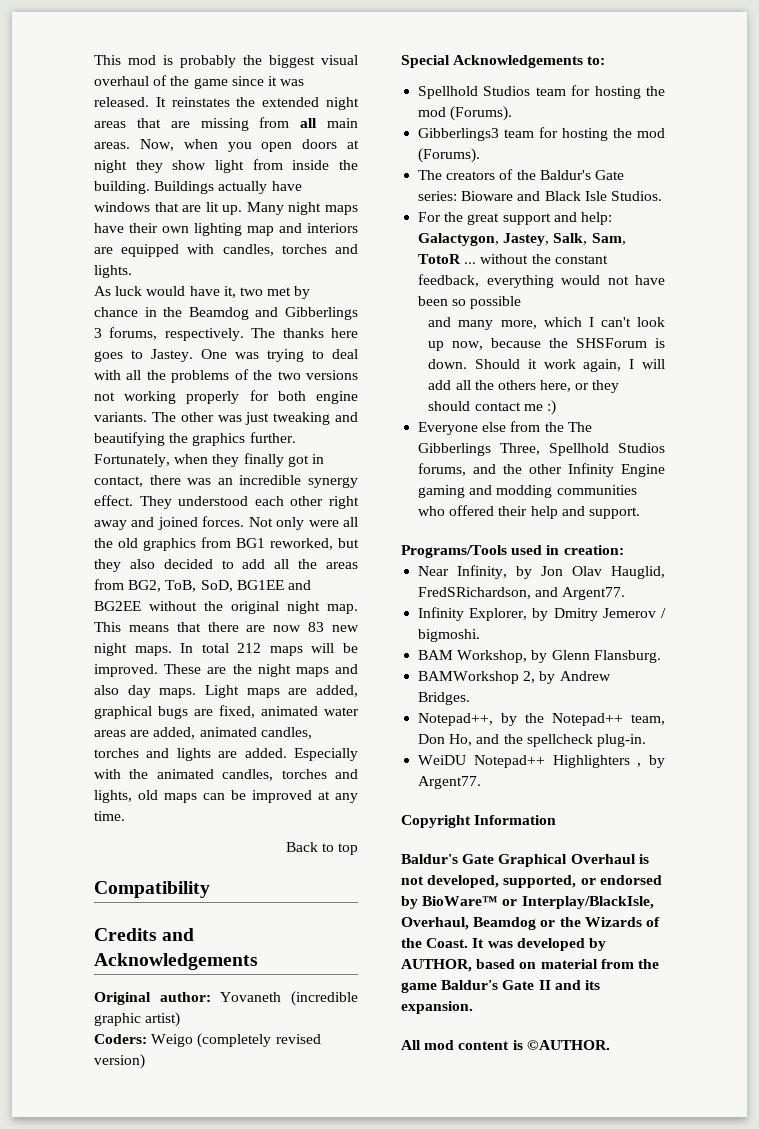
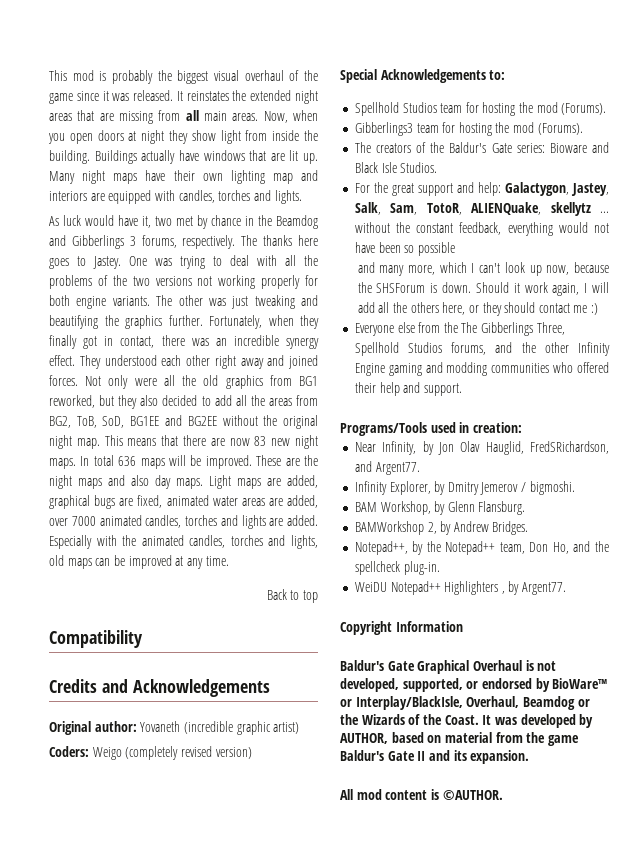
- In total 212 maps will be improved.
+ In total 636 maps will be improved.
- Light maps are added, graphical bugs are fixed, animated water areas are added, animated candles, torches and lights are added.
+ Light maps are added, graphical bugs are fixed, animated water areas are added, over 7000 animated candles, torches and lights are added.
- For the great support and help: Galactygon, Jastey, Salk, Sam, TotoR ... without the constant feedback, everything would not have been so possible
+ For the great support and help: Galactygon, Jastey, Salk, Sam, TotoR, ALIENQuake, skellytz ... without the constant feedback, everything would not have been so possible

